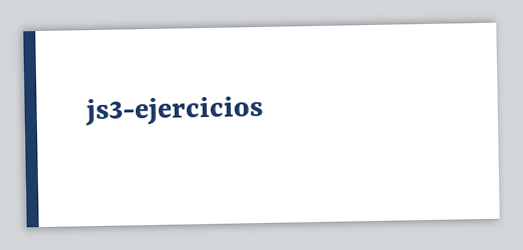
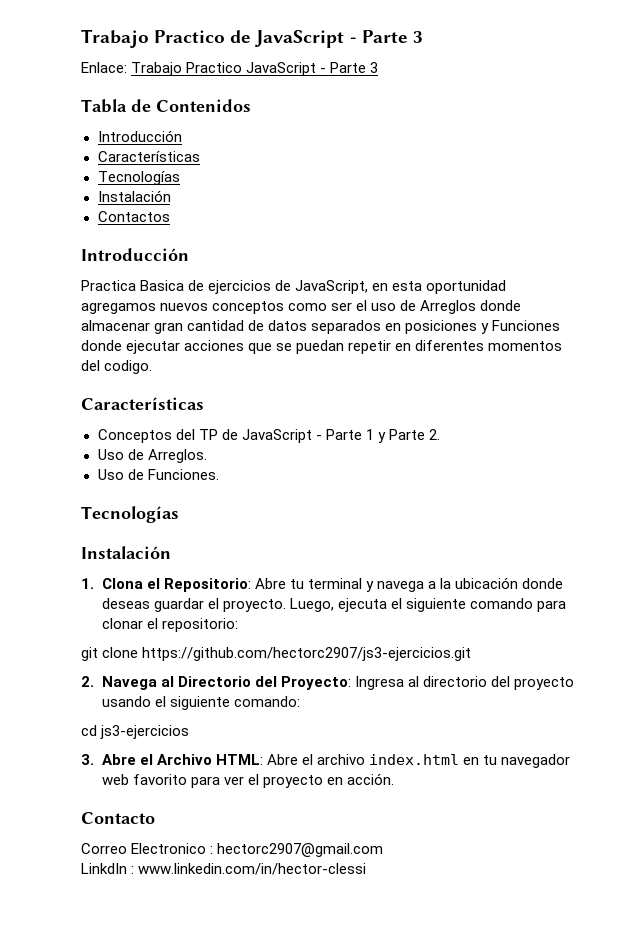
- js3-ejercicios
+ Trabajo Practico de JavaScript - Parte 3
+ Enlace: Trabajo Practico JavaScript - Parte 3
+ Tabla de Contenidos
+ Introducción
+ Características
+ Tecnologías
+ Instalación
+ Contactos
+ Introducción
+ Practica Basica de ejercicios de JavaScript, en esta oportunidad agregamos nuevos conceptos como ser el uso de Arreglos donde almacenar gran cantidad de datos separados en posiciones y Funciones donde ejecutar acciones que se puedan repetir en diferentes momentos del codigo.
+ Características
+ Conceptos del TP de JavaScript - Parte 1 y Parte 2.
+ Uso de Arreglos.
+ Uso de Funciones.
+ Tecnologías
+ Instalación
+ 1. Clona el Repositorio: Abre tu terminal y navega a la ubicación donde deseas guardar el proyecto. Luego, ejecuta el siguiente comando para clonar el repositorio:
+ git clone https://github.com/hectorc2907/js3-ejercicios.git
+ 2. Navega al Directorio del Proyecto: Ingresa al directorio del proyecto usando el siguiente comando:
+ cd js3-ejercicios
+ 3. Abre el Archivo HTML: Abre el archivo index.html en tu navegador web favorito para ver el proyecto en acción.
+ Contacto
+ Correo Electronico : hectorc2907@gmail.com
+ LinkdIn : www.linkedin.com/in/hector-clessi

